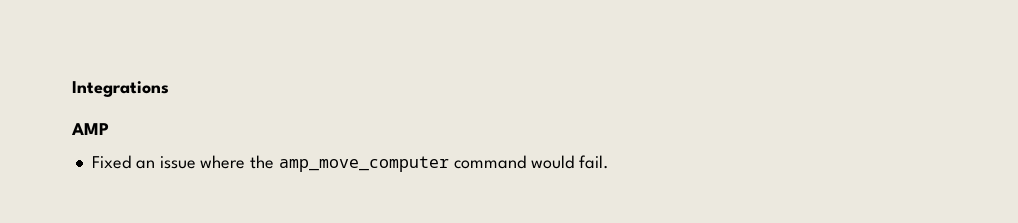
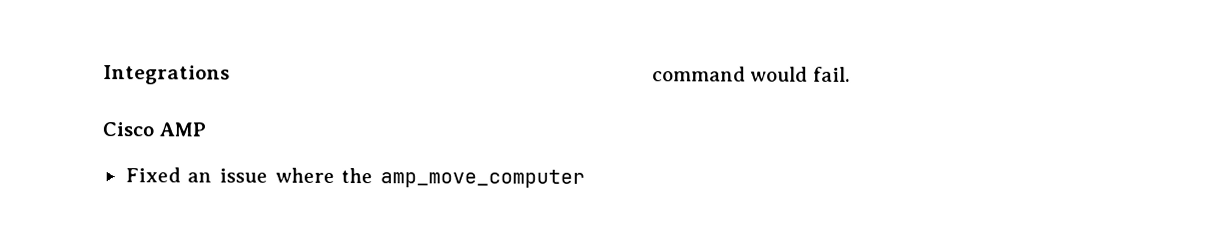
- AMP
+ Cisco AMP

